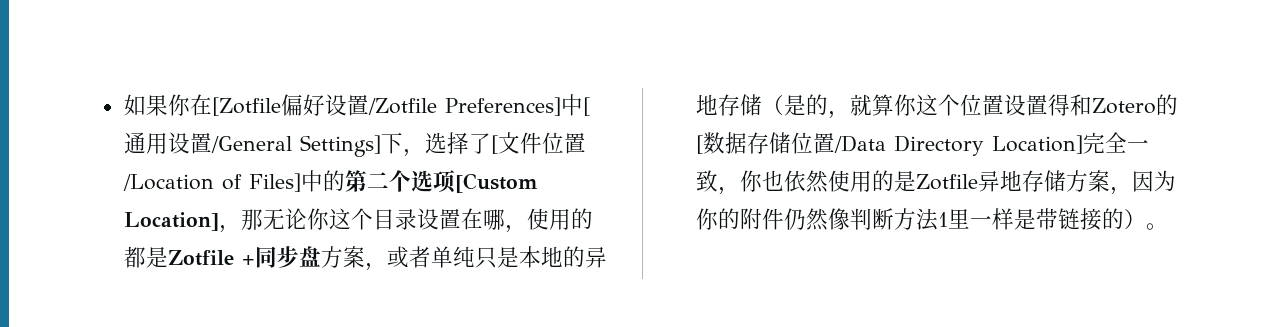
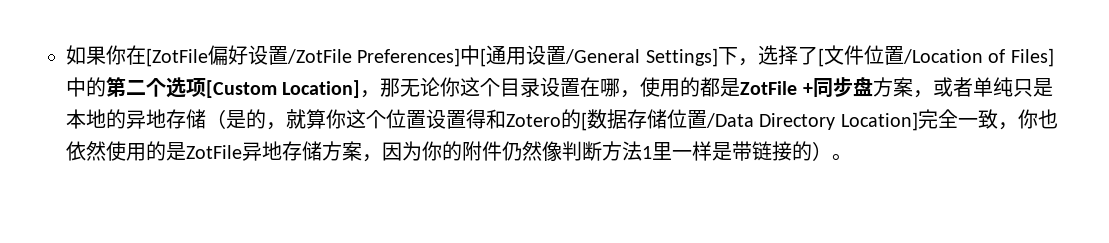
- 如果你在[Zotfile偏好设置/Zotfile Preferences]中[通用设置/General Settings]下，选择了[文件位置/Location of Files]中的第二个选项[Custom Location]，那无论你这个目录设置在哪，使用的都是Zotfile +同步盘方案，或者单纯只是本地的异地存储（是的，就算你这个位置设置得和Zotero的[数据存储位置/Data Directory Location]完全一致，你也依然使用的是Zotfile异地存储方案，因为你的附件仍然像判断方法1里一样是带链接的）。
+ 如果你在[ZotFile偏好设置/ZotFile Preferences]中[通用设置/General Settings]下，选择了[文件位置/Location of Files]中的第二个选项[Custom Location]，那无论你这个目录设置在哪，使用的都是ZotFile +同步盘方案，或者单纯只是本地的异地存储（是的，就算你这个位置设置得和Zotero的[数据存储位置/Data Directory Location]完全一致，你也依然使用的是ZotFile异地存储方案，因为你的附件仍然像判断方法1里一样是带链接的）。

